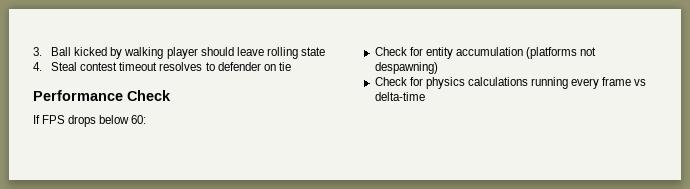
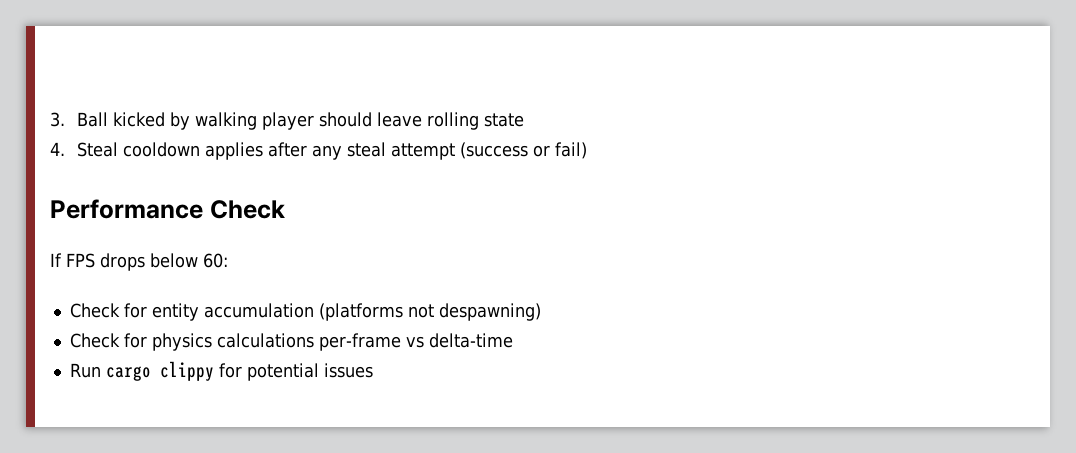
- 4. Steal contest timeout resolves to defender on tie
+ 4. Steal cooldown applies after any steal attempt (success or fail)
- Check for physics calculations running every frame vs delta-time
+ Check for physics calculations per-frame vs delta-time
+ Run cargo clippy for potential issues

